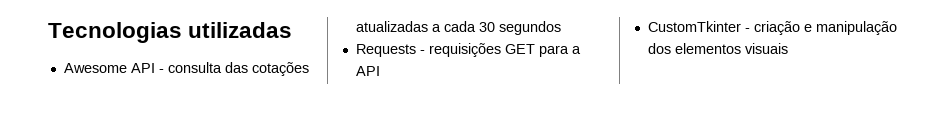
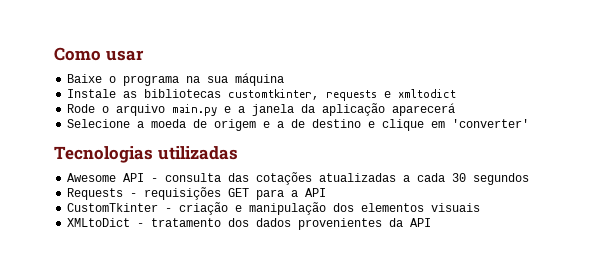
+ Como usar
+ Baixe o programa na sua máquina
+ Instale as bibliotecas customtkinter, requests e xmltodict
+ Rode o arquivo main.py e a janela da aplicação aparecerá
+ Selecione a moeda de origem e a de destino e clique em 'converter'
+ XMLtoDict - tratamento dos dados provenientes da API

